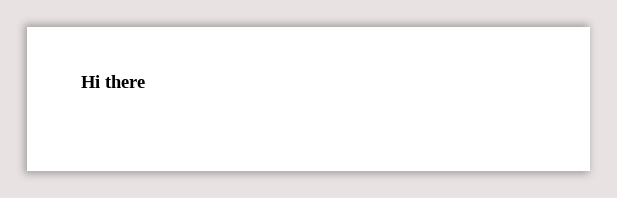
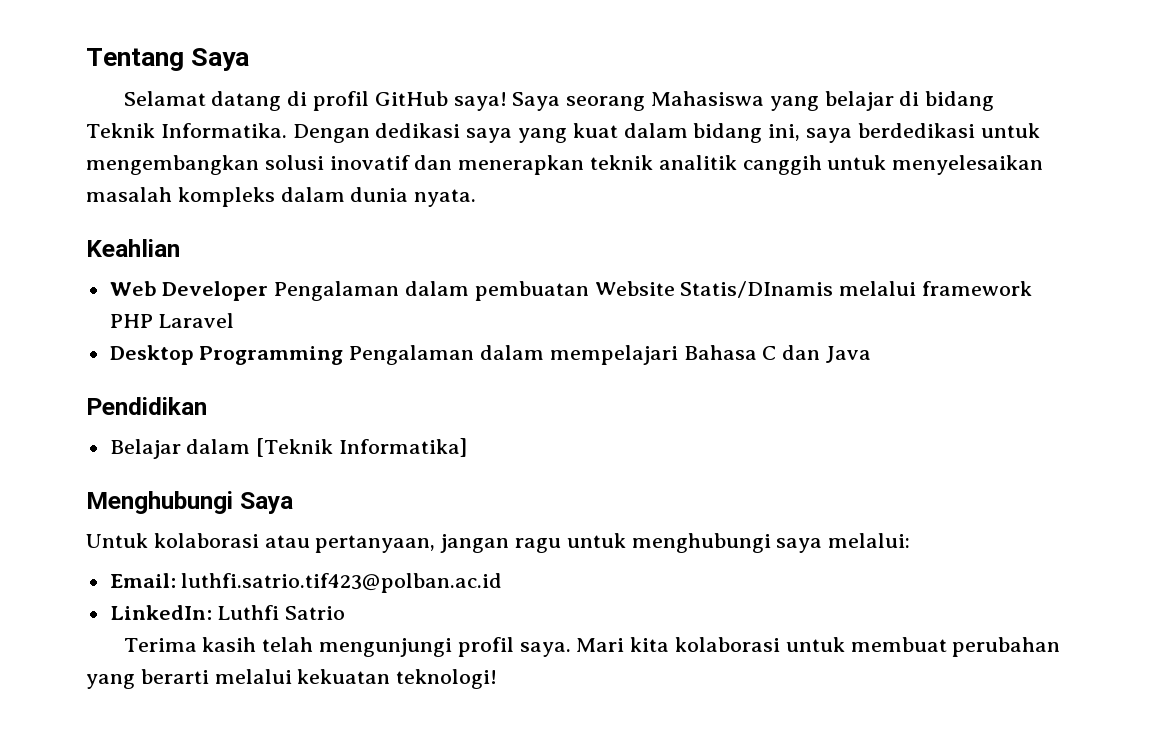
- Hi there
+ Tentang Saya
+ Selamat datang di profil GitHub saya! Saya seorang Mahasiswa yang belajar di bidang Teknik Informatika. Dengan dedikasi saya yang kuat dalam bidang ini, saya berdedikasi untuk mengembangkan solusi inovatif dan menerapkan teknik analitik canggih untuk menyelesaikan masalah kompleks dalam dunia nyata.
+ Keahlian
+ Web Developer Pengalaman dalam pembuatan Website Statis/DInamis melalui framework PHP Laravel
+ Desktop Programming Pengalaman dalam mempelajari Bahasa C dan Java
+ Pendidikan
+ Belajar dalam [Teknik Informatika]
+ Menghubungi Saya
+ Untuk kolaborasi atau pertanyaan, jangan ragu untuk menghubungi saya melalui:
+ Email: luthfi.satrio.tif423@polban.ac.id
+ LinkedIn: Luthfi Satrio
+ Terima kasih telah mengunjungi profil saya. Mari kita kolaborasi untuk membuat perubahan yang berarti melalui kekuatan teknologi!

